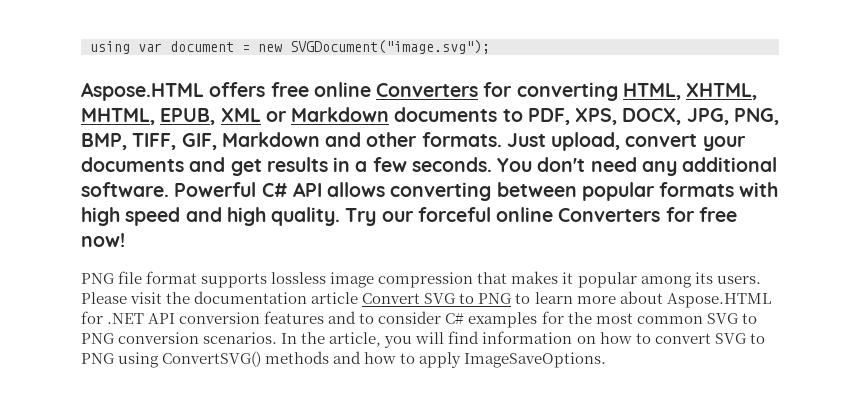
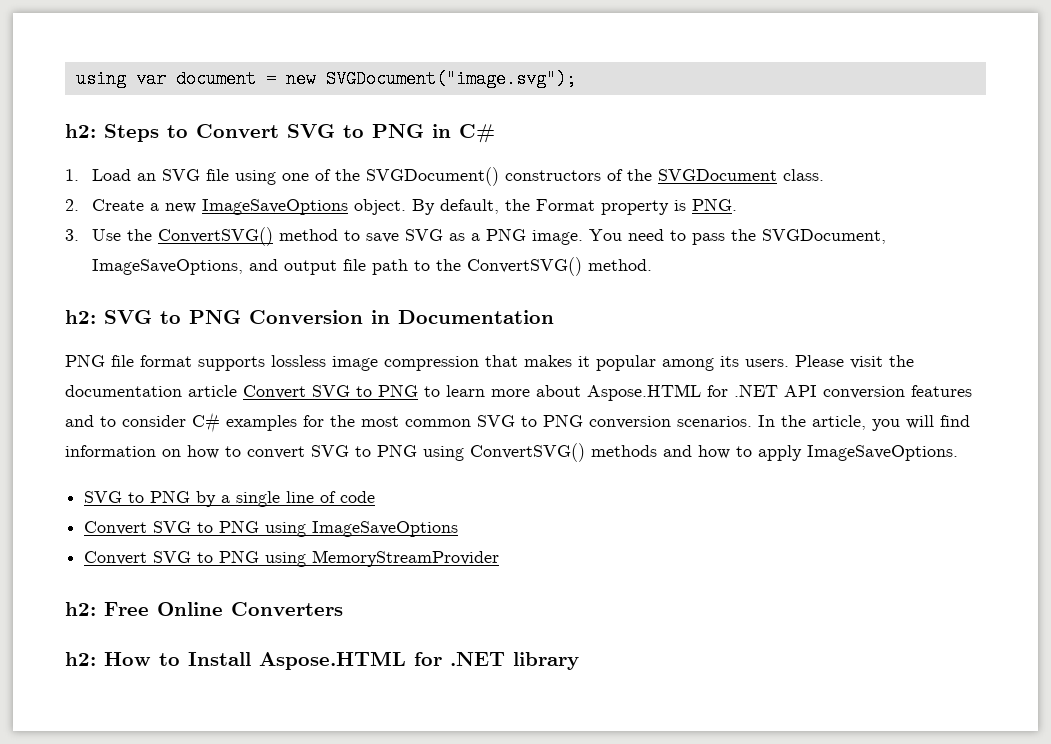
- Aspose.HTML offers free online Converters for converting HTML, XHTML, MHTML, EPUB, XML or Markdown documents to PDF, XPS, DOCX, JPG, PNG, BMP, TIFF, GIF, Markdown and other formats. Just upload, convert your documents and get results in a few seconds. You don't need any additional software. Powerful C# API allows converting between popular formats with high speed and high quality. Try our forceful online Converters for free now!
+ h2: Steps to Convert SVG to PNG in C#
+ 1. Load an SVG file using one of the SVGDocument() constructors of the SVGDocument class.
+ 2. Create a new ImageSaveOptions object. By default, the Format property is PNG.
+ 3. Use the ConvertSVG() method to save SVG as a PNG image. You need to pass the SVGDocument, ImageSaveOptions, and output file path to the ConvertSVG() method.
+ h2: SVG to PNG Conversion in Documentation
+ SVG to PNG by a single line of code
+ Convert SVG to PNG using ImageSaveOptions
+ Convert SVG to PNG using MemoryStreamProvider
+ h2: Free Online Converters
+ h2: How to Install Aspose.HTML for .NET library

